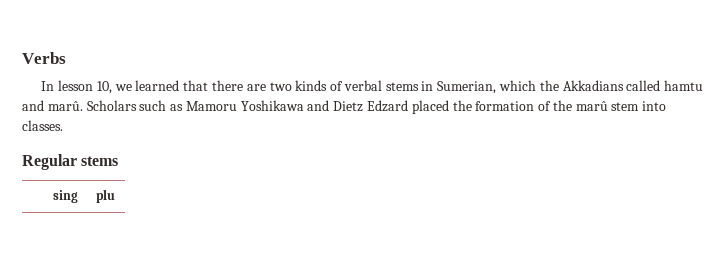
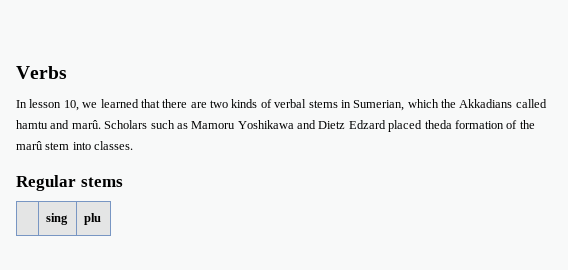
- Scholars such as Mamoru Yoshikawa and Dietz Edzard placed the formation of the marû stem into classes.
+ Scholars such as Mamoru Yoshikawa and Dietz Edzard placed theda formation of the marû stem into classes.

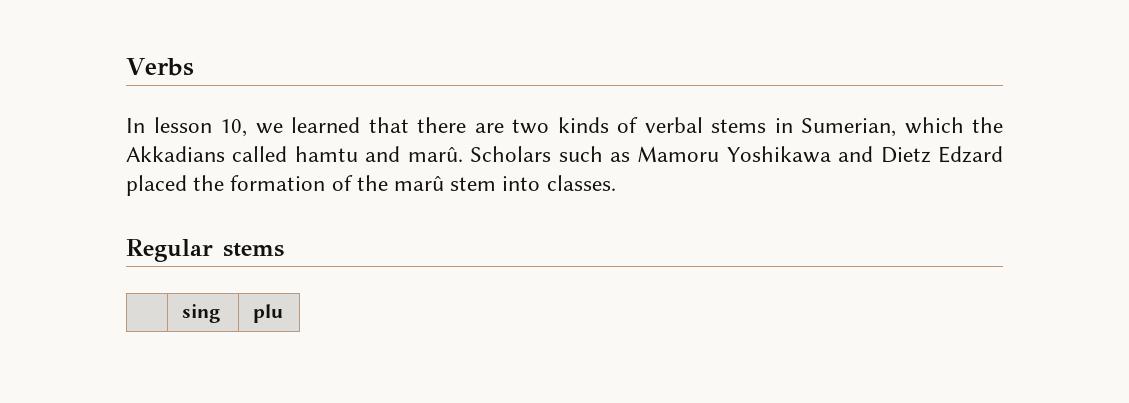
- Scholars such as Mamoru Yoshikawa and Dietz Edzard placed theda formation of the marû stem into classes.
+ Scholars such as Mamoru Yoshikawa and Dietz Edzard placed the formation of the marû stem into classes.

